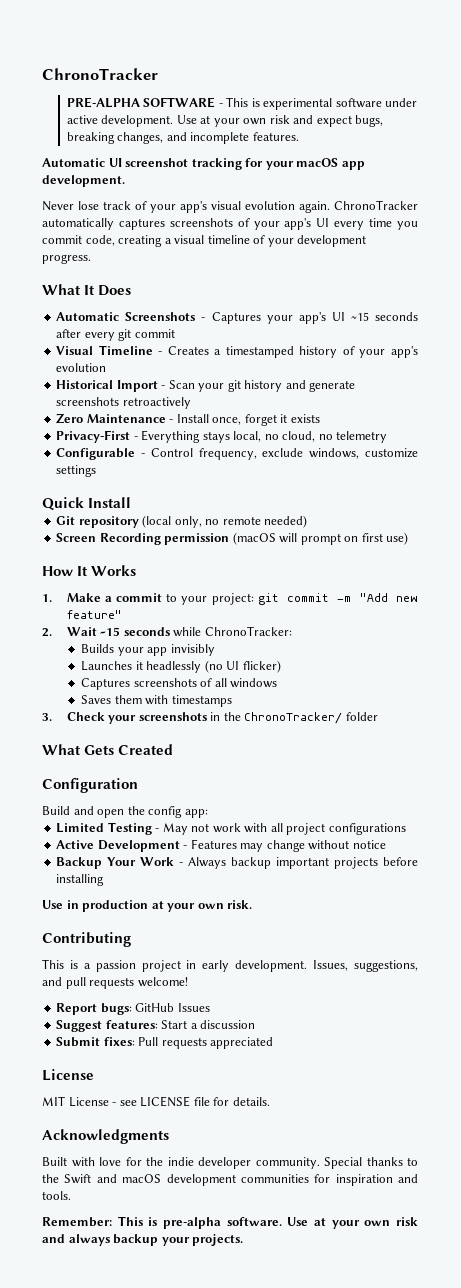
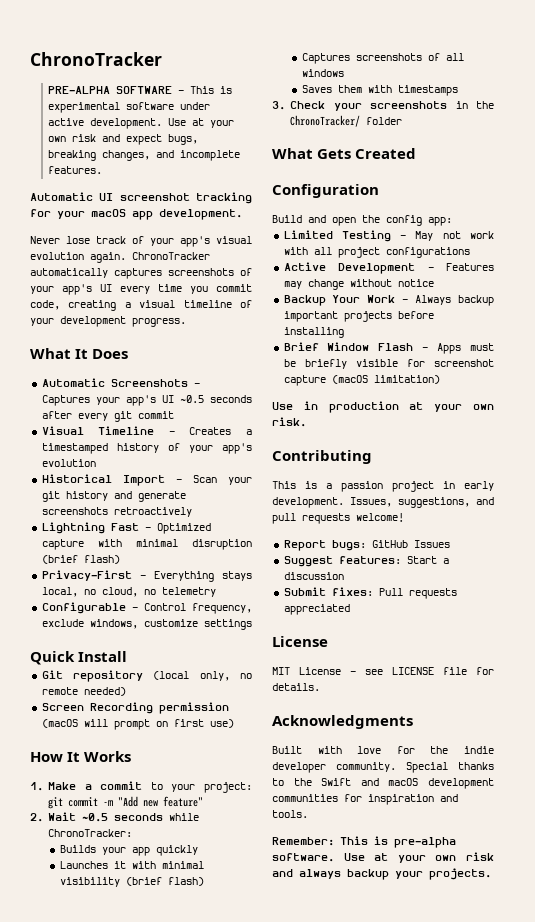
- Automatic Screenshots - Captures your app's UI ~15 seconds after every git commit
+ Automatic Screenshots - Captures your app's UI ~0.5 seconds after every git commit
- Zero Maintenance - Install once, forget it exists
+ Lightning Fast - Optimized capture with minimal disruption (brief flash)
- 2. Wait ~15 seconds while ChronoTracker:
+ 2. Wait ~0.5 seconds while ChronoTracker:
- Builds your app invisibly
+ Builds your app quickly
- Launches it headlessly (no UI flicker)
+ Launches it with minimal visibility (brief flash)
+ Brief Window Flash - Apps must be briefly visible for screenshot capture (macOS limitation)

